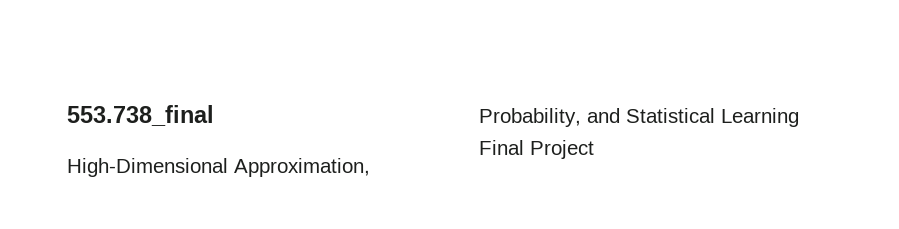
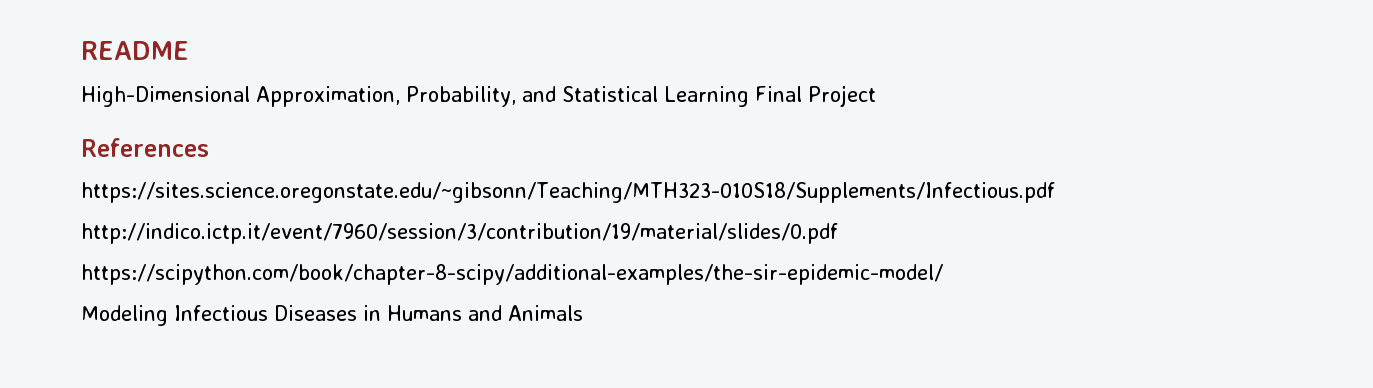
- 553.738_final
+ README
+ References
+ https://sites.science.oregonstate.edu/~gibsonn/Teaching/MTH323-010S18/Supplements/Infectious.pdf
+ http://indico.ictp.it/event/7960/session/3/contribution/19/material/slides/0.pdf
+ https://scipython.com/book/chapter-8-scipy/additional-examples/the-sir-epidemic-model/
+ Modeling Infectious Diseases in Humans and Animals

